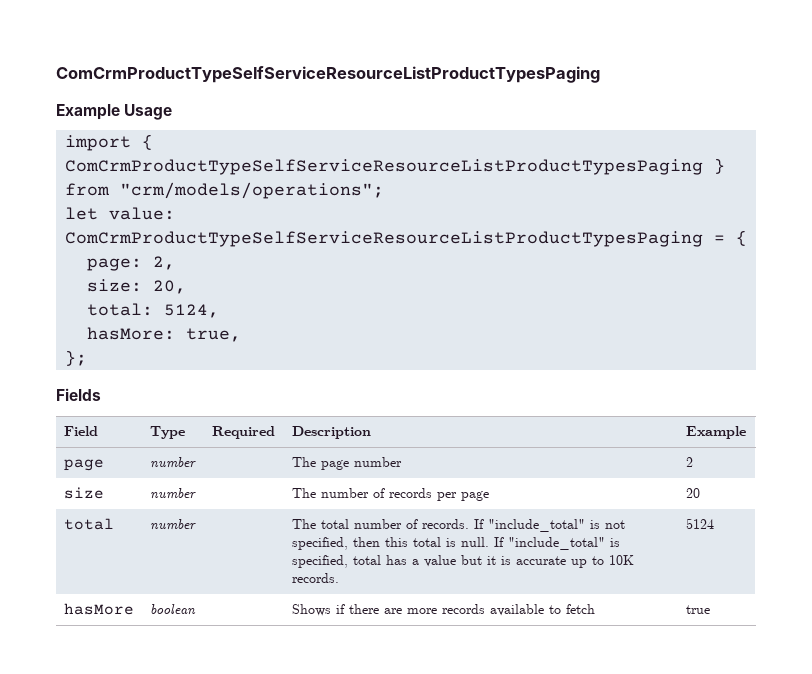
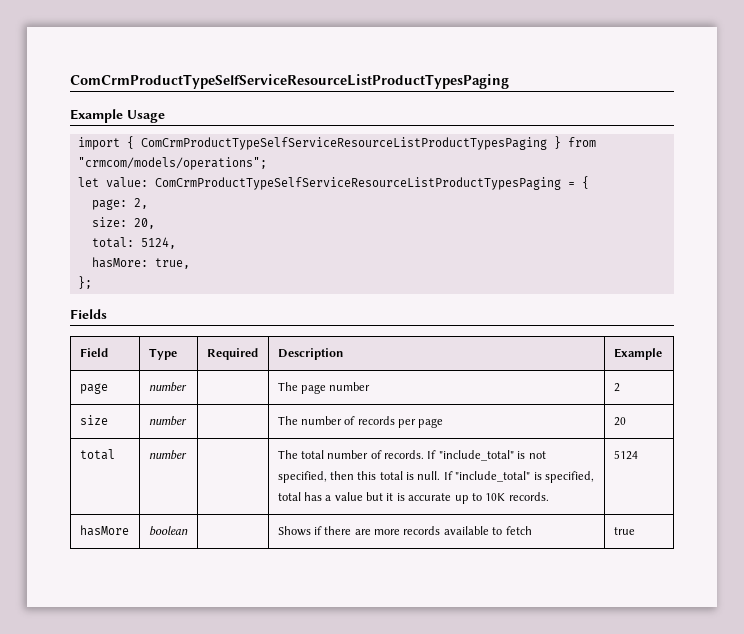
- import { ComCrmProductTypeSelfServiceResourceListProductTypesPaging } from "crm/models/operations";
+ import { ComCrmProductTypeSelfServiceResourceListProductTypesPaging } from "crmcom/models/operations";

